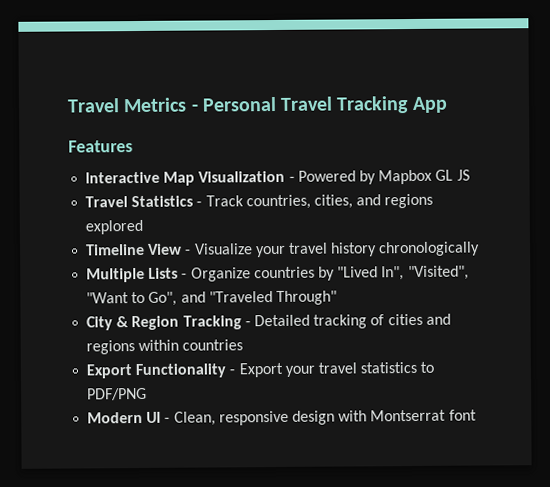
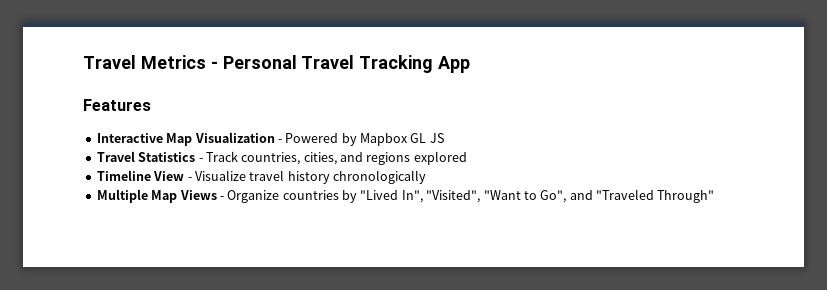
- Timeline View - Visualize your travel history chronologically
+ Timeline View - Visualize travel history chronologically
- Multiple Lists - Organize countries by "Lived In", "Visited", "Want to Go", and "Traveled Through"
+ Multiple Map Views - Organize countries by "Lived In", "Visited", "Want to Go", and "Traveled Through"
- City & Region Tracking - Detailed tracking of cities and regions within countries
- Export Functionality - Export your travel statistics to PDF/PNG
- Modern UI - Clean, responsive design with Montserrat font

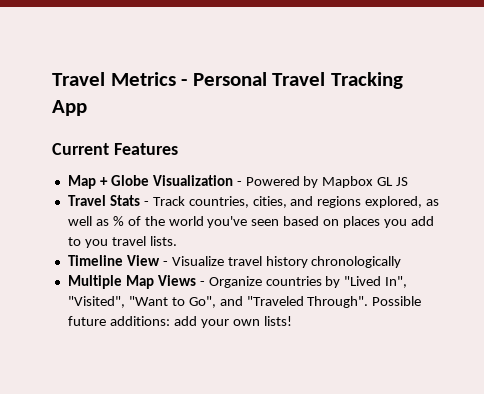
- Features
+ Current Features
- Interactive Map Visualization - Powered by Mapbox GL JS
+ Map + Globe Visualization - Powered by Mapbox GL JS
- Travel Statistics - Track countries, cities, and regions explored
+ Travel Stats - Track countries, cities, and regions explored, as well as % of the world you've seen based on places you add to you travel lists.
- Multiple Map Views - Organize countries by "Lived In", "Visited", "Want to Go", and "Traveled Through"
+ Multiple Map Views - Organize countries by "Lived In", "Visited", "Want to Go", and "Traveled Through". Possible future additions: add your own lists!

